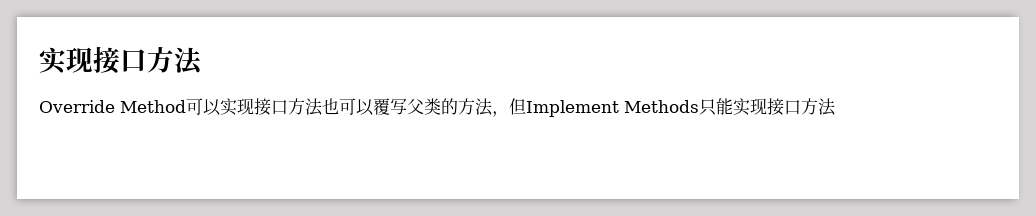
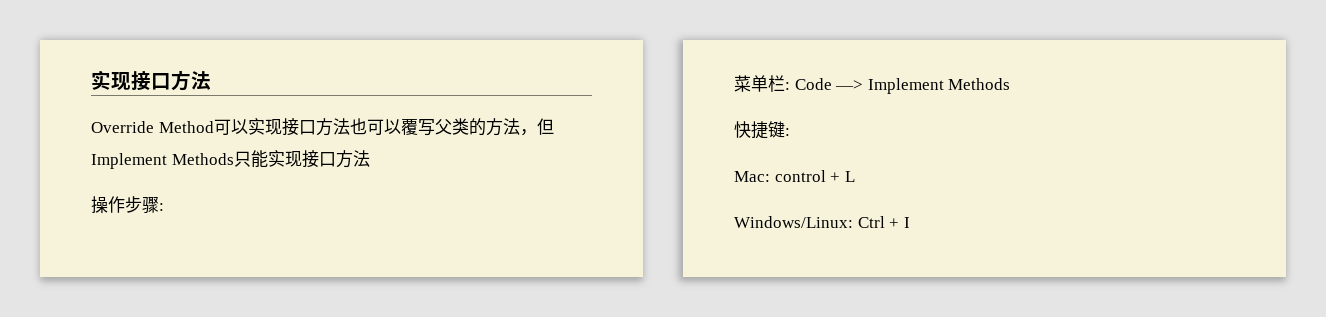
+ 操作步骤:
+ 菜单栏: Code —> Implement Methods
+ 快捷键:
+ Mac: control + L
+ Windows/Linux: Ctrl + I

